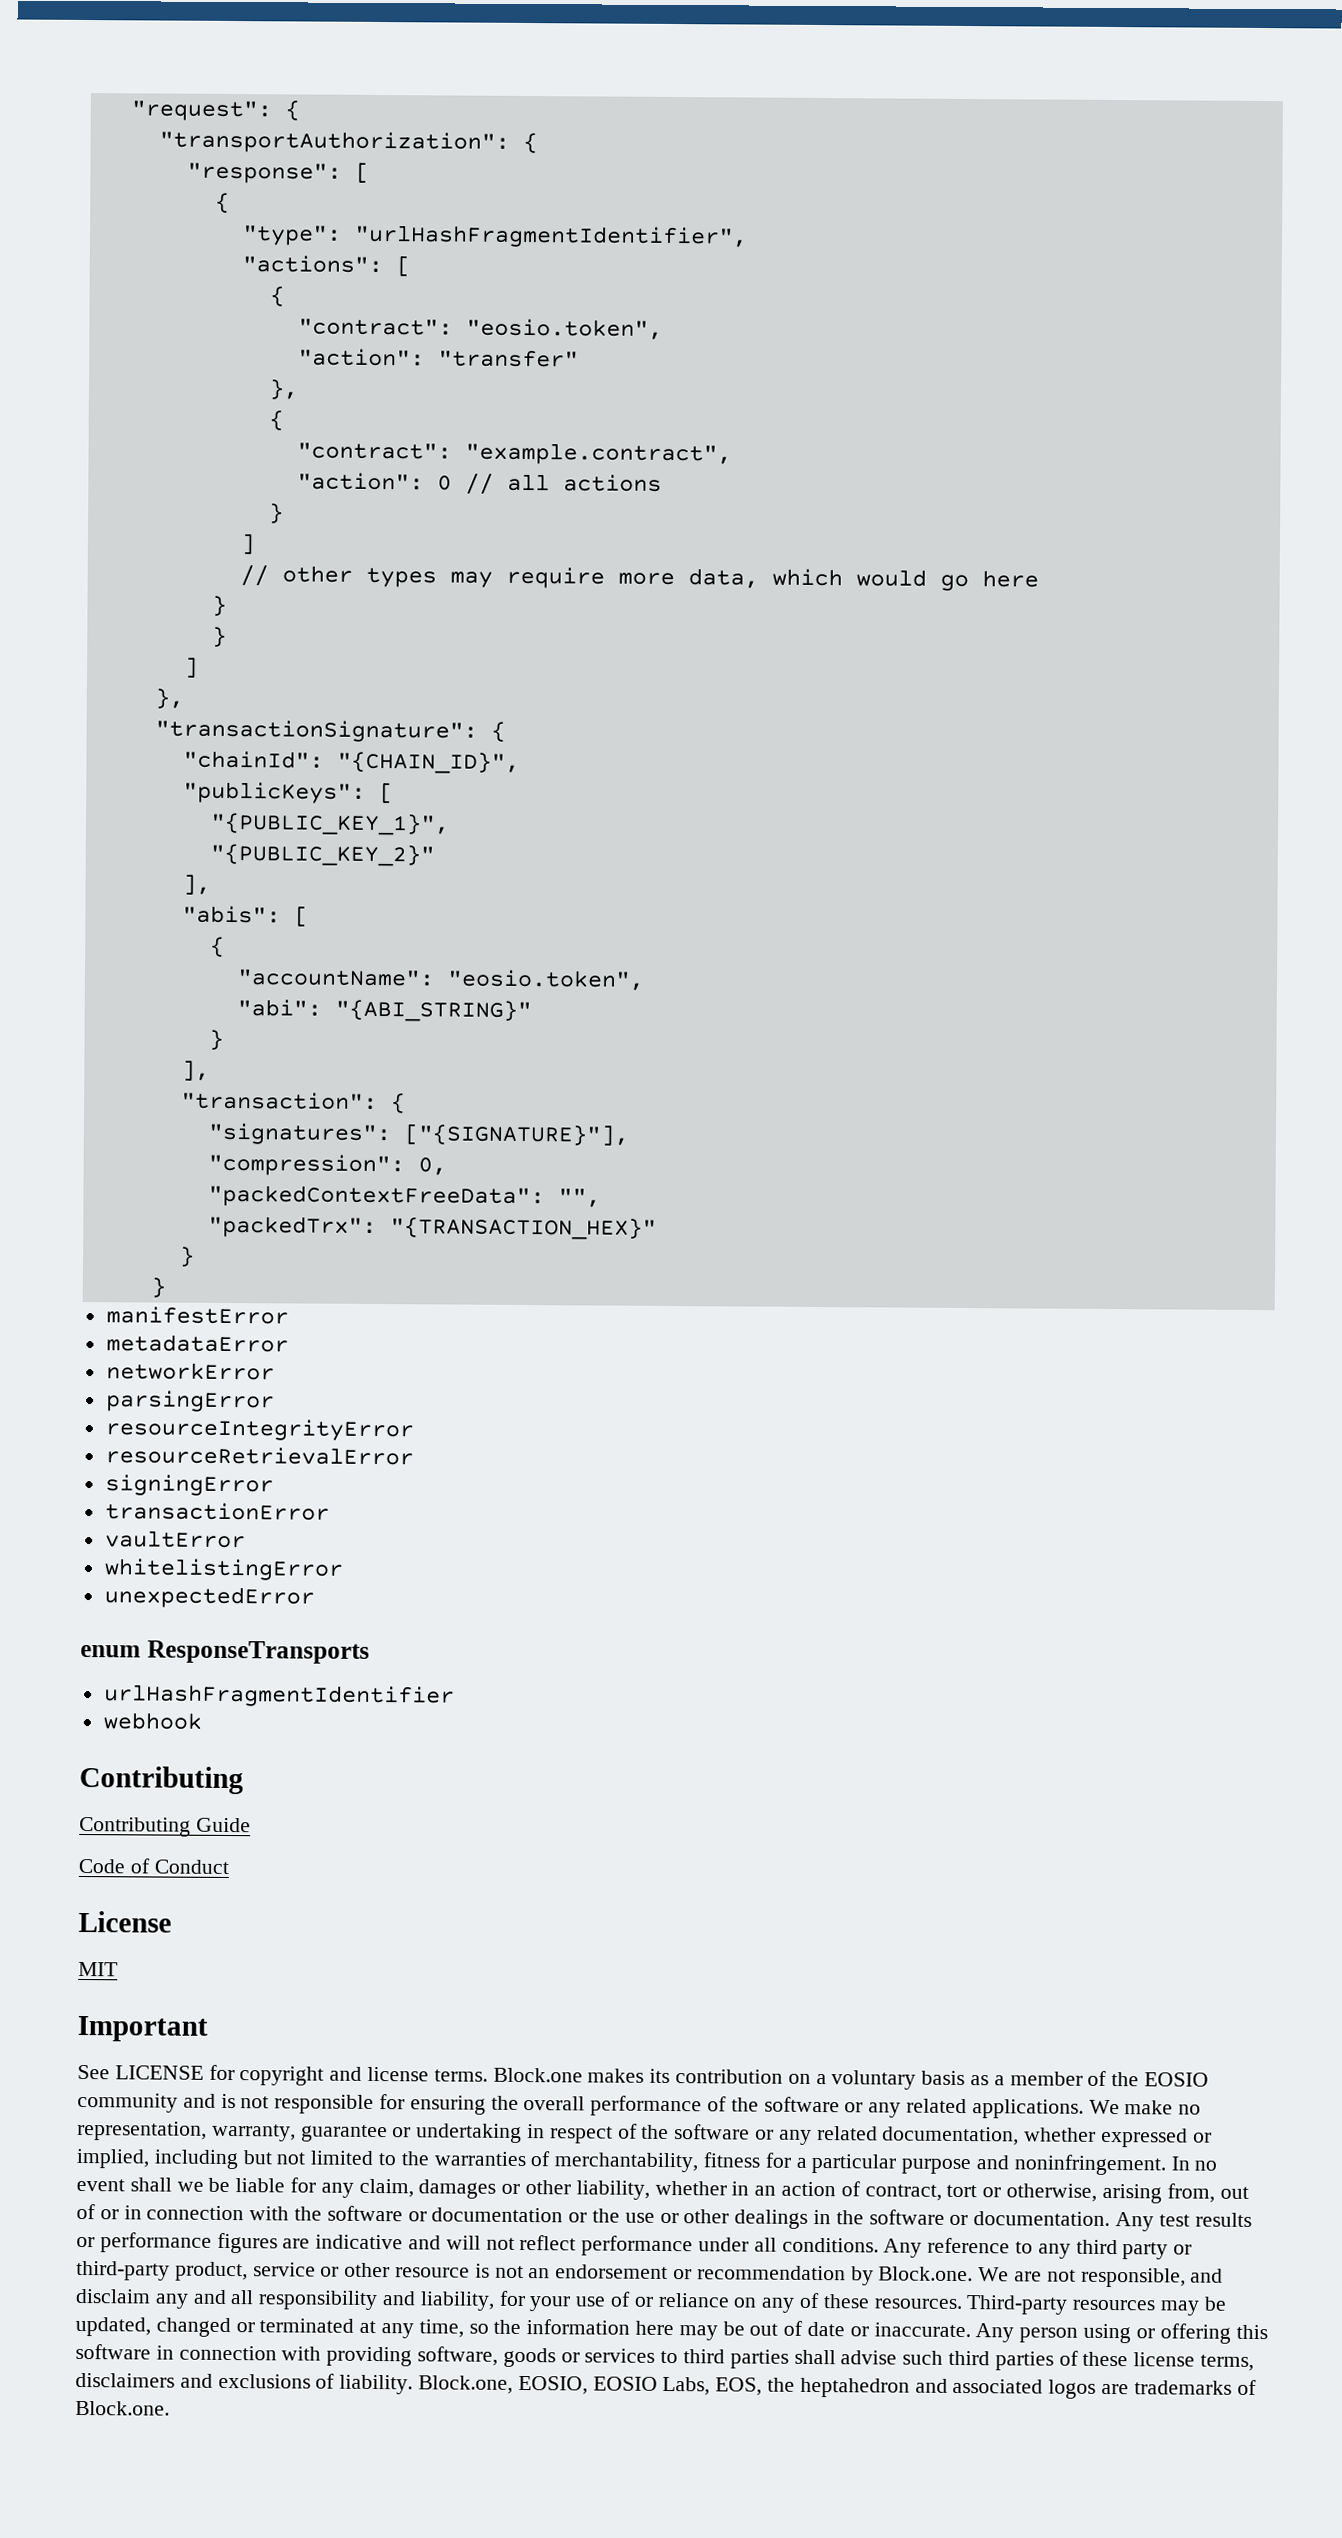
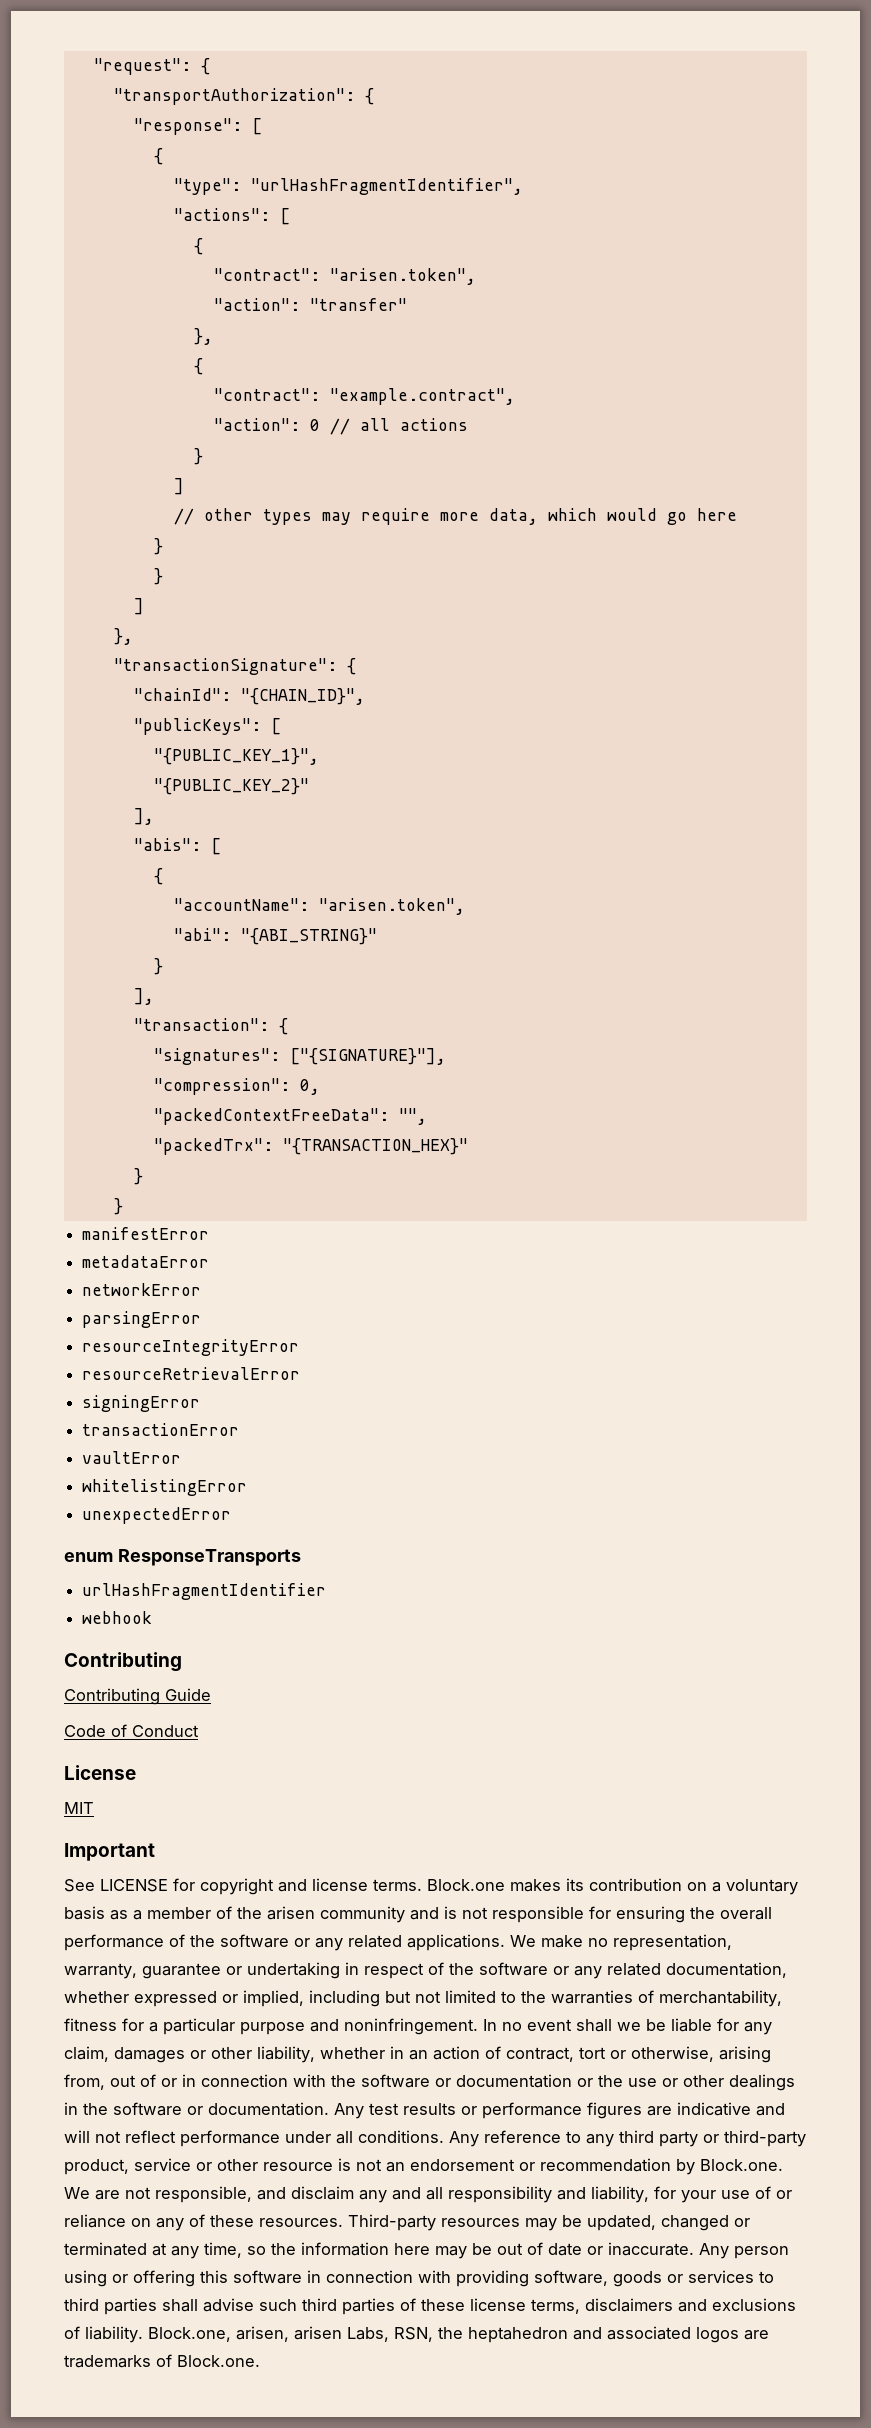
- "contract": "eosio.token",
+ "contract": "arisen.token",
- "accountName": "eosio.token",
+ "accountName": "arisen.token",
- Block.one makes its contribution on a voluntary basis as a member of the EOSIO community and is not responsible for ensuring the overall performance of the software or any related applications.
+ Block.one makes its contribution on a voluntary basis as a member of the arisen community and is not responsible for ensuring the overall performance of the software or any related applications.
- Block.one, EOSIO, EOSIO Labs, EOS, the heptahedron and associated logos are trademarks of Block.one.
+ Block.one, arisen, arisen Labs, RSN, the heptahedron and associated logos are trademarks of Block.one.

